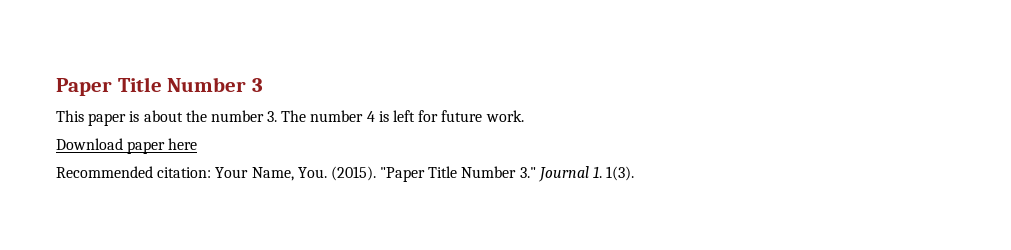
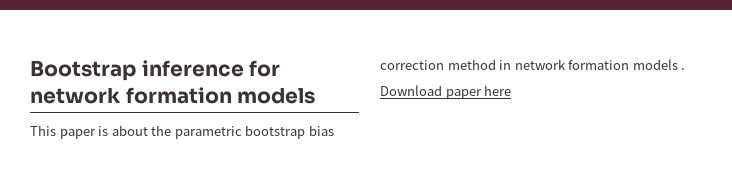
- Paper Title Number 3
+ Bootstrap inference for network formation models
- This paper is about the number 3. The number 4 is left for future work.
+ This paper is about the parametric bootstrap bias correction method in network formation models .
  Download paper here
- Recommended citation: Your Name, You. (2015). "Paper Title Number 3." Journal 1. 1(3).

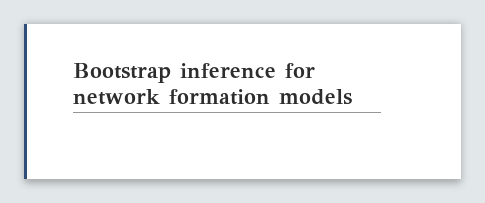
- This paper is about the parametric bootstrap bias correction method in network formation models .
- Download paper here

